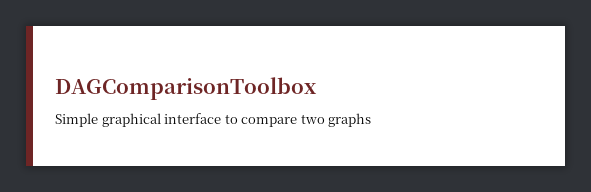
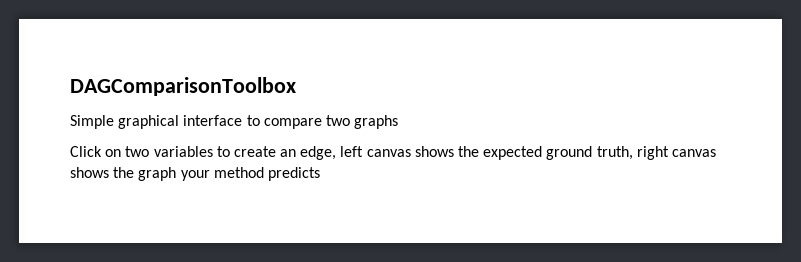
+ Click on two variables to create an edge, left canvas shows the expected ground truth, right canvas shows the graph your method predicts

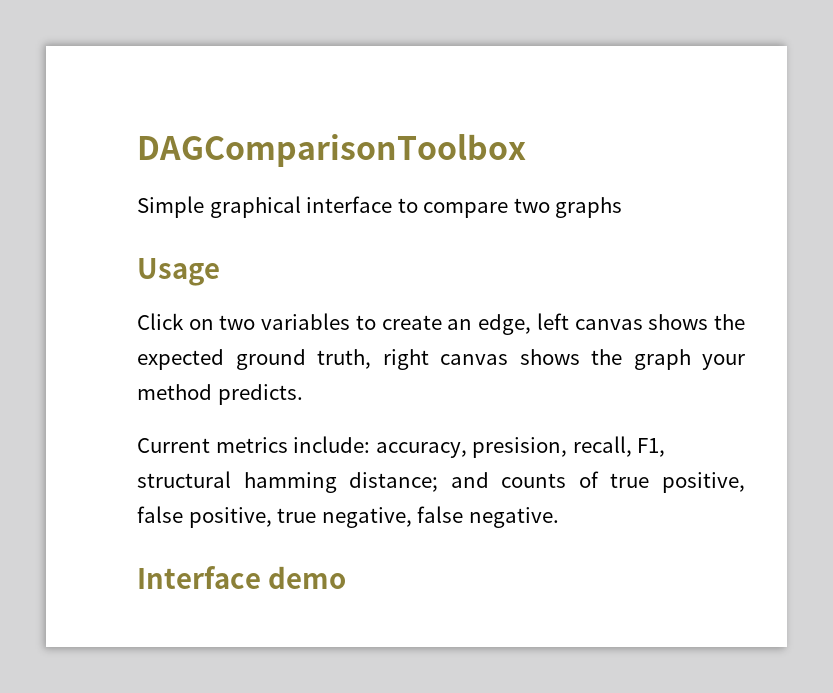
+ Usage
- Click on two variables to create an edge, left canvas shows the expected ground truth, right canvas shows the graph your method predicts
+ Click on two variables to create an edge, left canvas shows the expected ground truth, right canvas shows the graph your method predicts.
+ Current metrics include: accuracy, presision, recall, F1, structural hamming distance; and counts of true positive, false positive, true negative, false negative.
+ Interface demo

